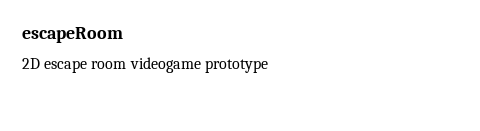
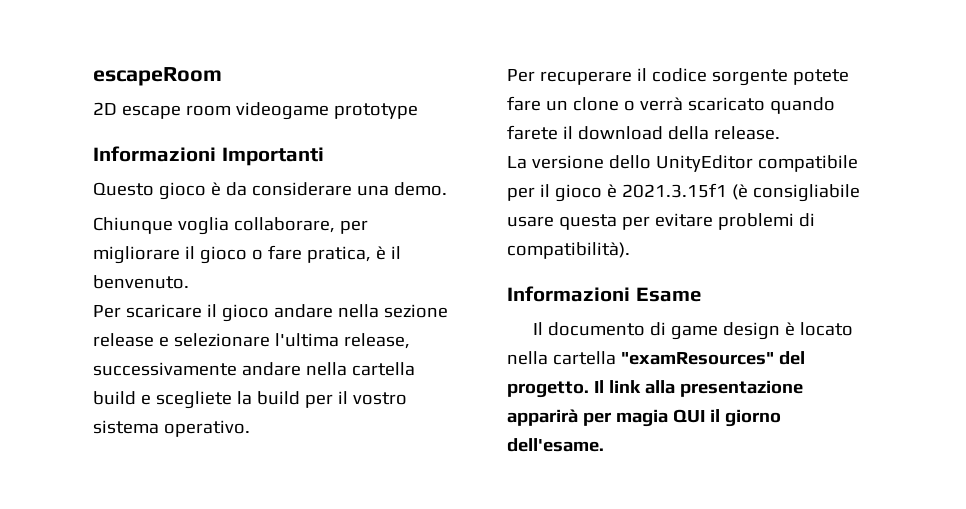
+ Informazioni Importanti
+ Questo gioco è da considerare una demo.
+ Chiunque voglia collaborare, per migliorare il gioco o fare pratica, è il benvenuto.
+ Per scaricare il gioco andare nella sezione release e selezionare l'ultima release, successivamente andare nella cartella build e scegliete la build per il vostro sistema operativo.
+ Per recuperare il codice sorgente potete fare un clone o verrà scaricato quando farete il download della release.
+ La versione dello UnityEditor compatibile per il gioco è 2021.3.15f1 (è consigliabile usare questa per evitare problemi di compatibilità).
+ Informazioni Esame
+ Il documento di game design è locato nella cartella "examResources" del progetto. Il link alla presentazione apparirà per magia QUI il giorno dell'esame.

